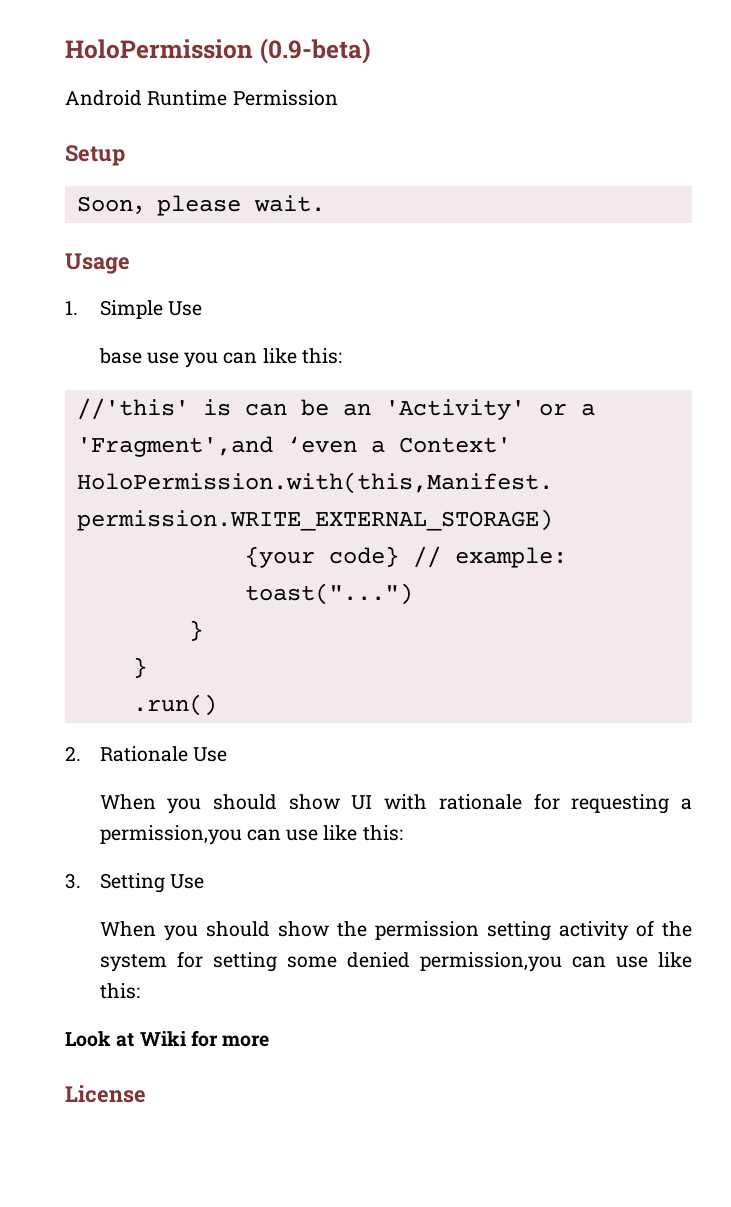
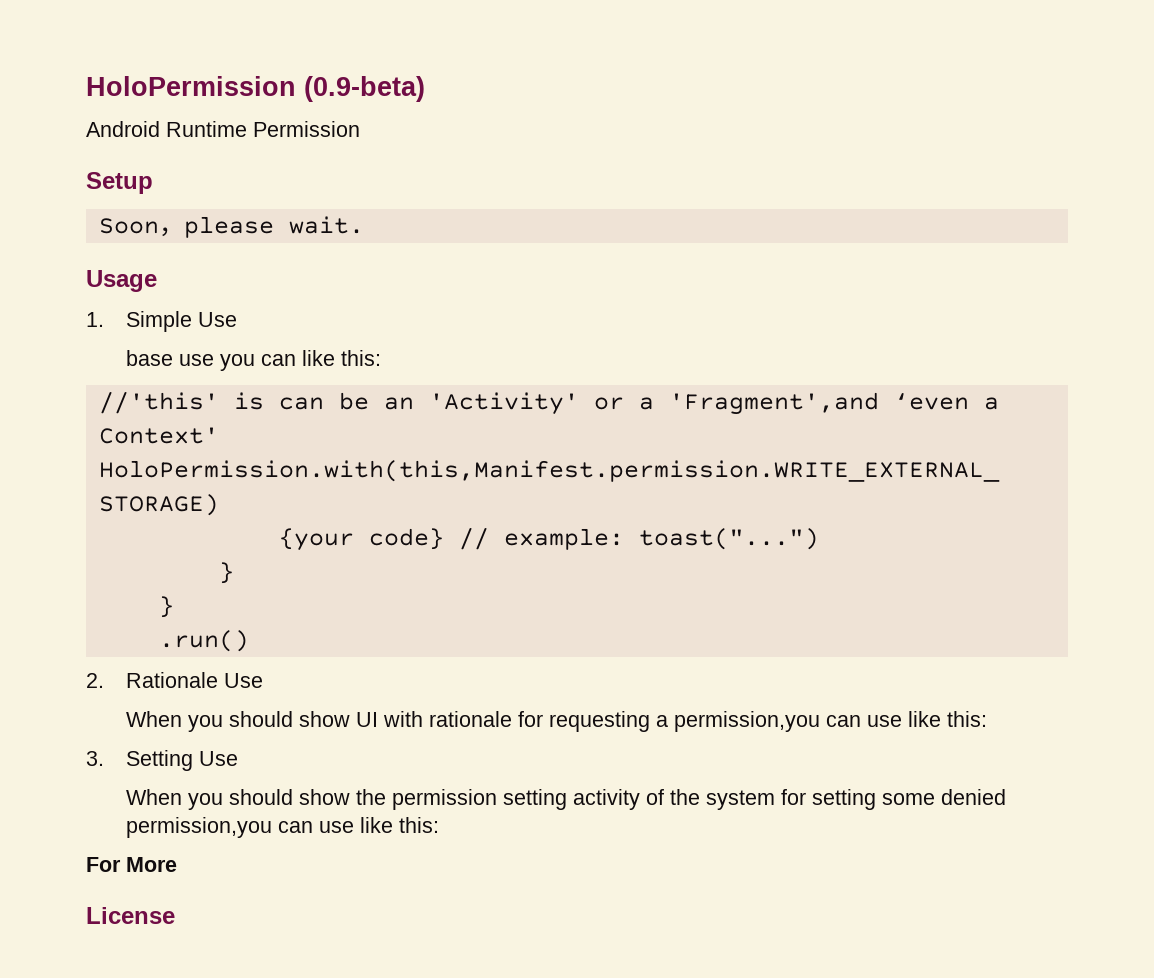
- Look at Wiki for more
+ For More

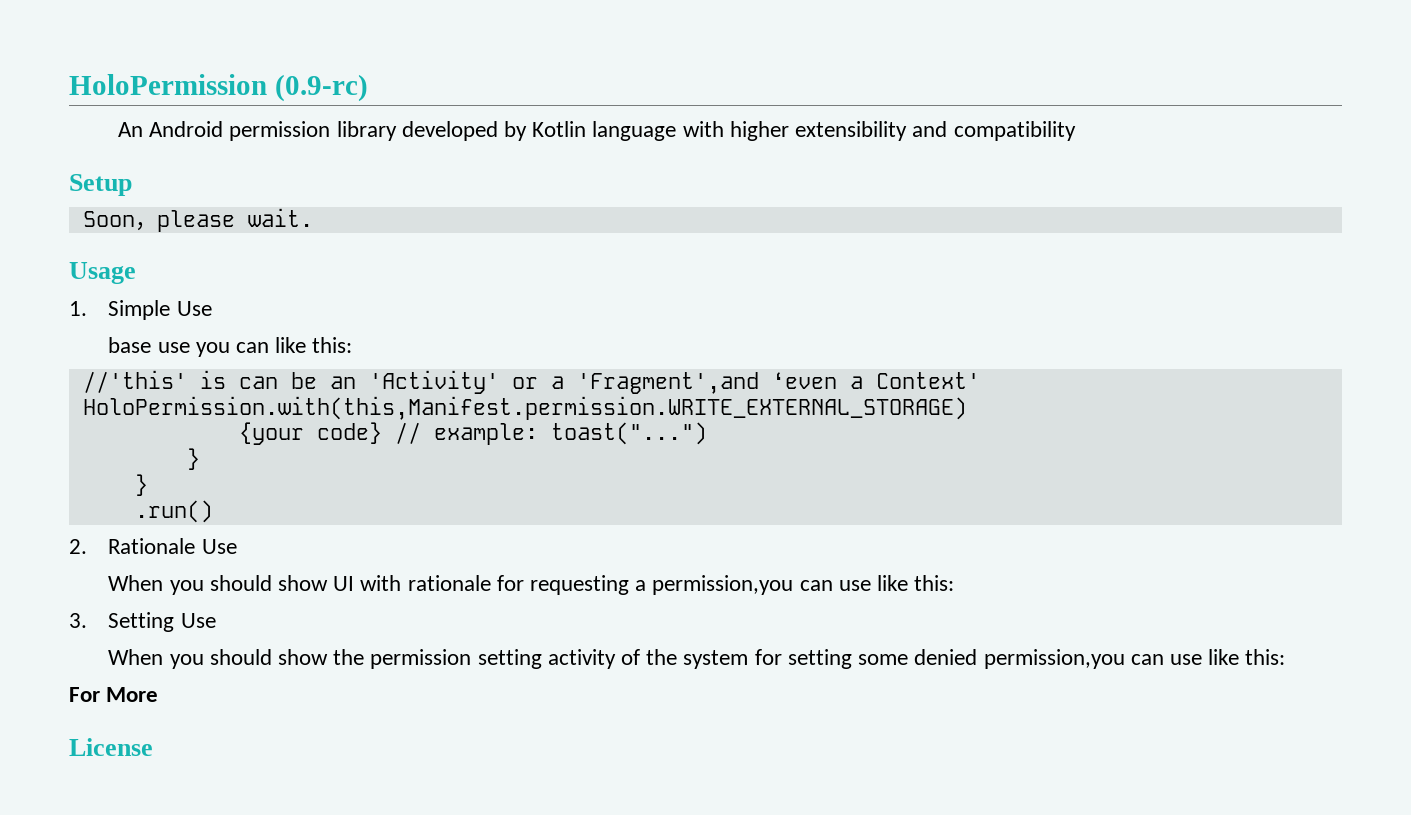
- HoloPermission (0.9-beta)
- Android Runtime Permission
+ HoloPermission (0.9-rc)
+ An Android permission library developed by Kotlin language with higher extensibility and compatibility

